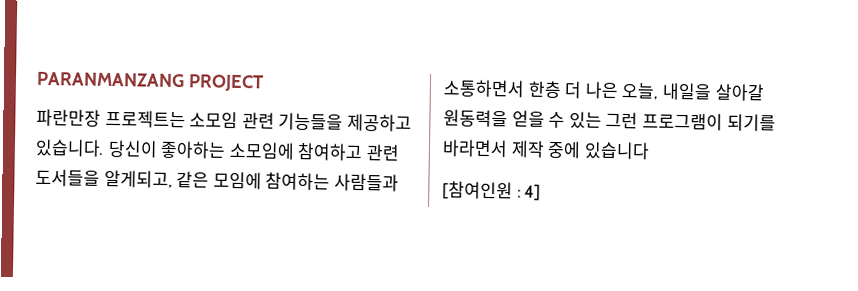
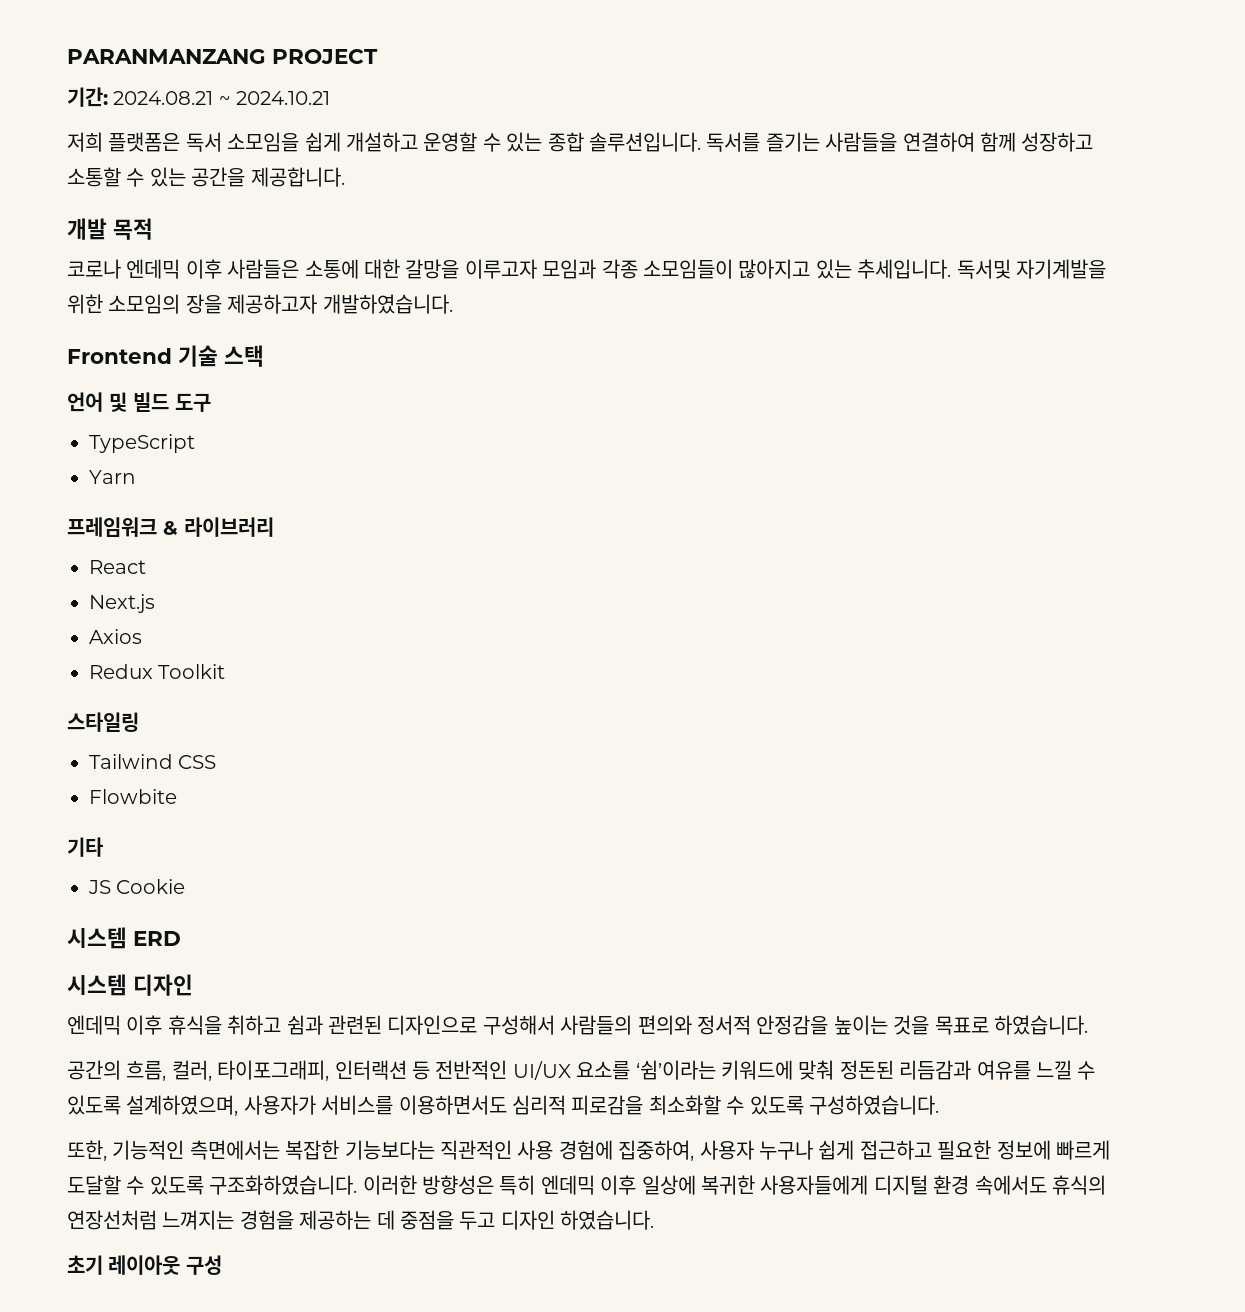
- 파란만장 프로젝트는 소모임 관련 기능들을 제공하고 있습니다. 당신이 좋아하는 소모임에 참여하고 관련 도서들을 알게되고, 같은 모임에 참여하는 사람들과 소통하면서 한층 더 나은 오늘, 내일을 살아갈 원동력을 얻을 수 있는 그런 프로그램이 되기를 바라면서 제작 중에 있습니다
- [참여인원 : 4]
+ 기간: 2024.08.21 ~ 2024.10.21
+ 저희 플랫폼은 독서 소모임을 쉽게 개설하고 운영할 수 있는 종합 솔루션입니다. 독서를 즐기는 사람들을 연결하여 함께 성장하고 소통할 수 있는 공간을 제공합니다.
+ 개발 목적
+ 코로나 엔데믹 이후 사람들은 소통에 대한 갈망을 이루고자 모임과 각종 소모임들이 많아지고 있는 추세입니다. 독서및 자기계발을 위한 소모임의 장을 제공하고자 개발하였습니다.
+ Frontend 기술 스택
+ 언어 및 빌드 도구
+ TypeScript
+ Yarn
+ 프레임워크 & 라이브러리
+ React
+ Next.js
+ Axios
+ Redux Toolkit
+ 스타일링
+ Tailwind CSS
+ Flowbite
+ 기타
+ JS Cookie
+ 시스템 ERD
+ 시스템 디자인
+ 엔데믹 이후 휴식을 취하고 쉼과 관련된 디자인으로 구성해서 사람들의 편의와 정서적 안정감을 높이는 것을 목표로 하였습니다.
+ 공간의 흐름, 컬러, 타이포그래피, 인터랙션 등 전반적인 UI/UX 요소를 ‘쉼’이라는 키워드에 맞춰 정돈된 리듬감과 여유를 느낄 수 있도록 설계하였으며, 사용자가 서비스를 이용하면서도 심리적 피로감을 최소화할 수 있도록 구성하였습니다.
+ 또한, 기능적인 측면에서는 복잡한 기능보다는 직관적인 사용 경험에 집중하여, 사용자 누구나 쉽게 접근하고 필요한 정보에 빠르게 도달할 수 있도록 구조화하였습니다. 이러한 방향성은 특히 엔데믹 이후 일상에 복귀한 사용자들에게 디지털 환경 속에서도 휴식의 연장선처럼 느껴지는 경험을 제공하는 데 중점을 두고 디자인 하였습니다.
+ 초기 레이아웃 구성

